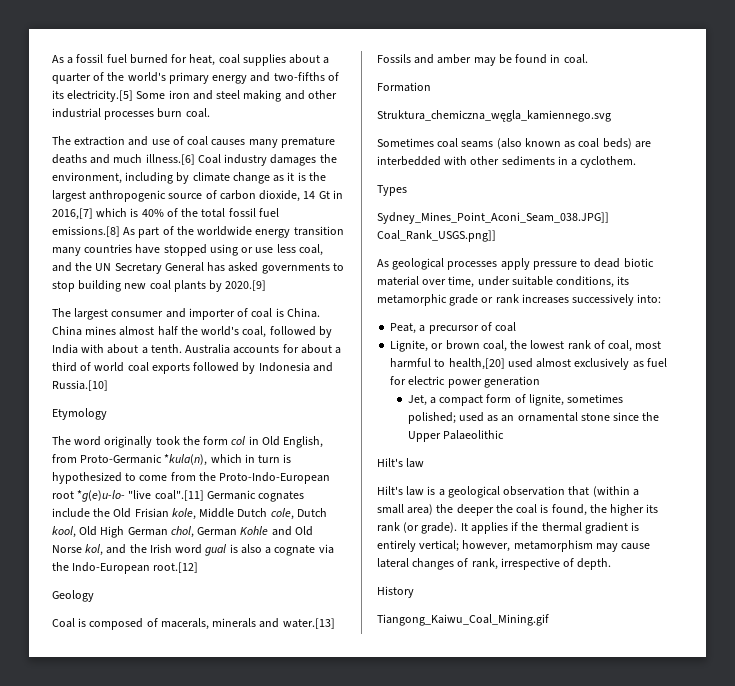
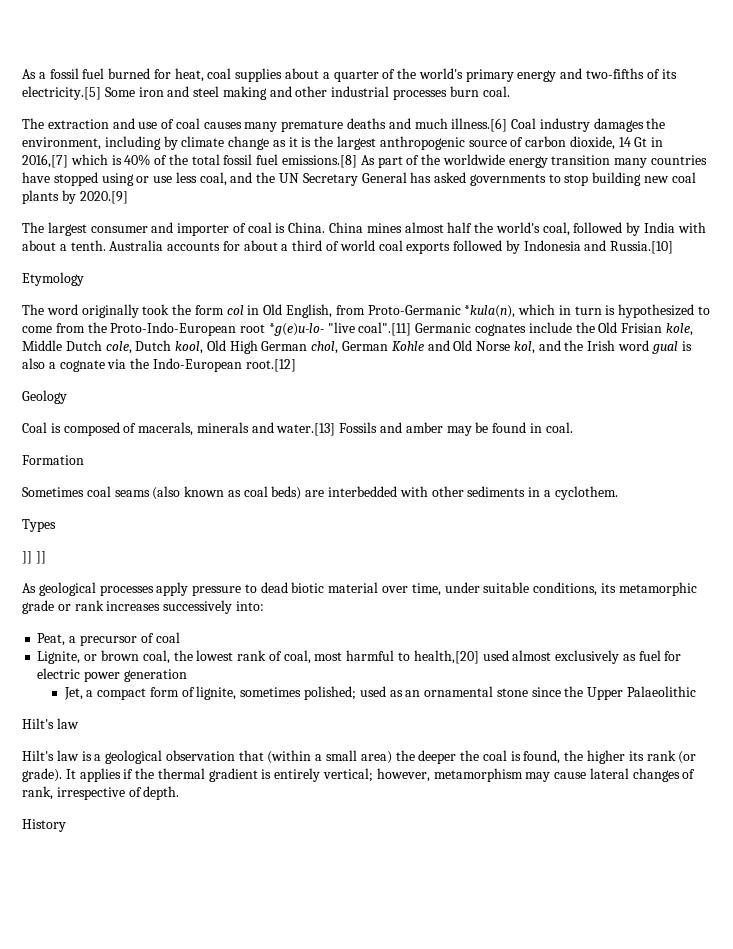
- Struktura_chemiczna_węgla_kamiennego.svg
- Sydney_Mines_Point_Aconi_Seam_038.JPG]] Coal_Rank_USGS.png]]
+ ]] ]]
- Tiangong_Kaiwu_Coal_Mining.gif

